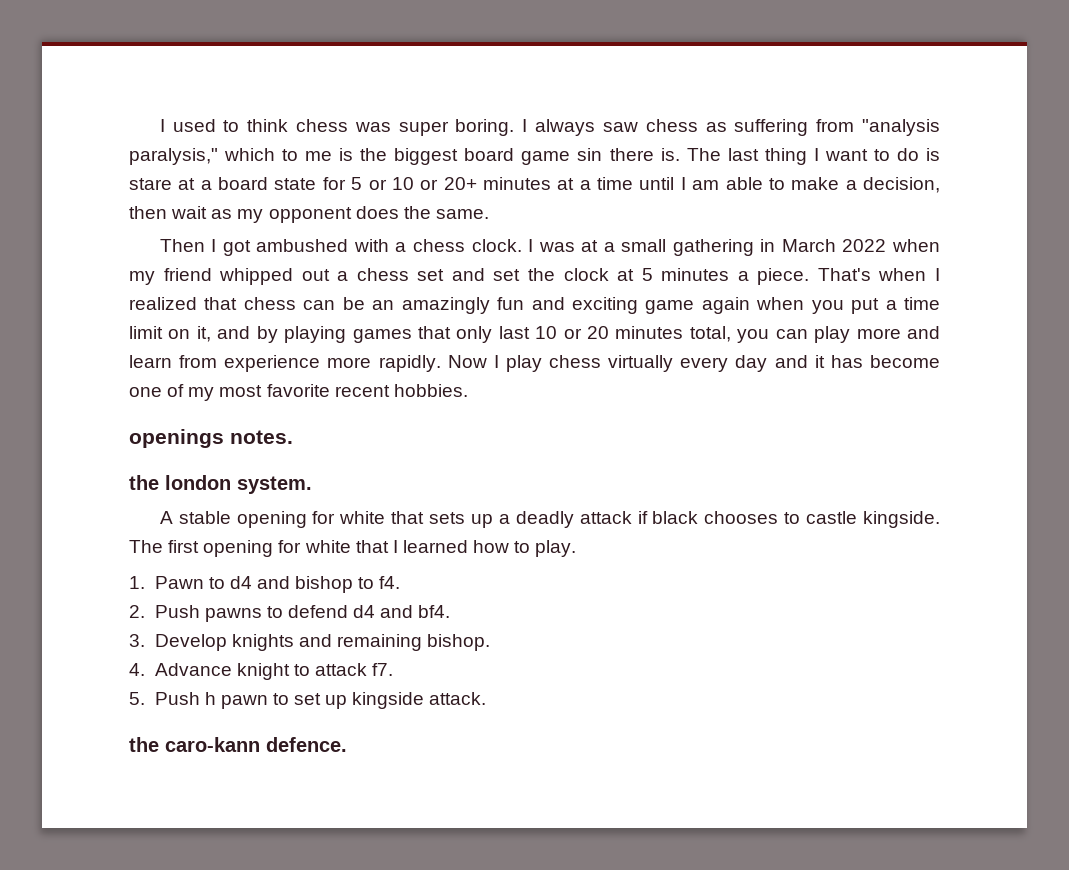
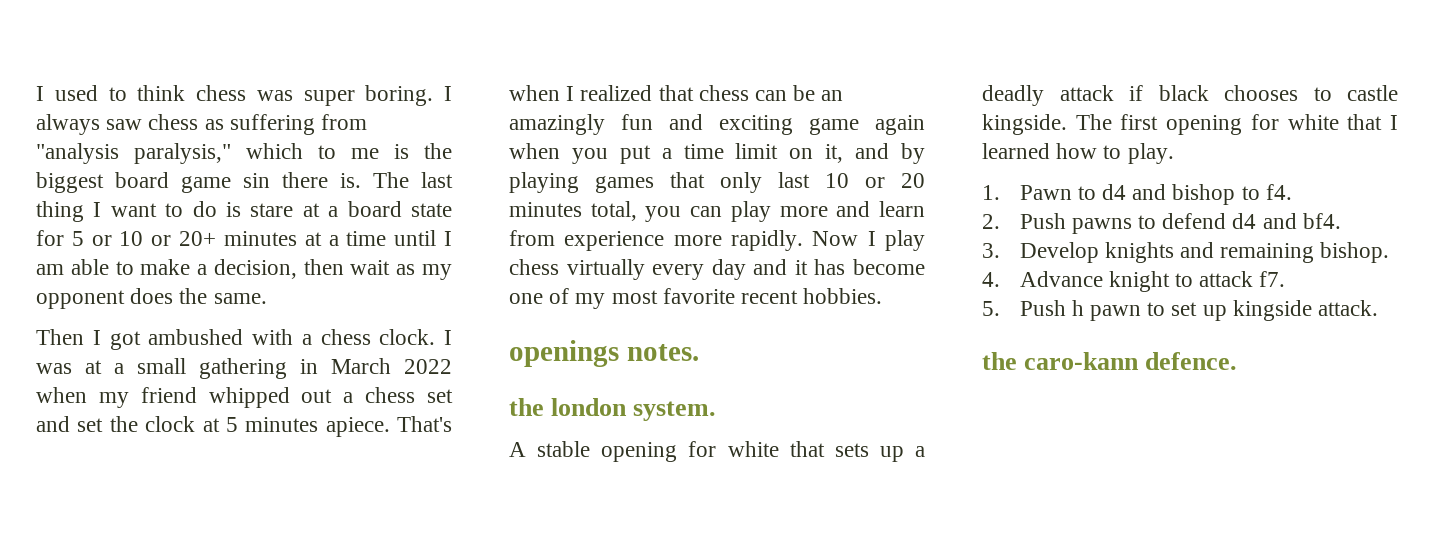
- I was at a small gathering in March 2022 when my friend whipped out a chess set and set the clock at 5 minutes a piece.
+ I was at a small gathering in March 2022 when my friend whipped out a chess set and set the clock at 5 minutes apiece.

